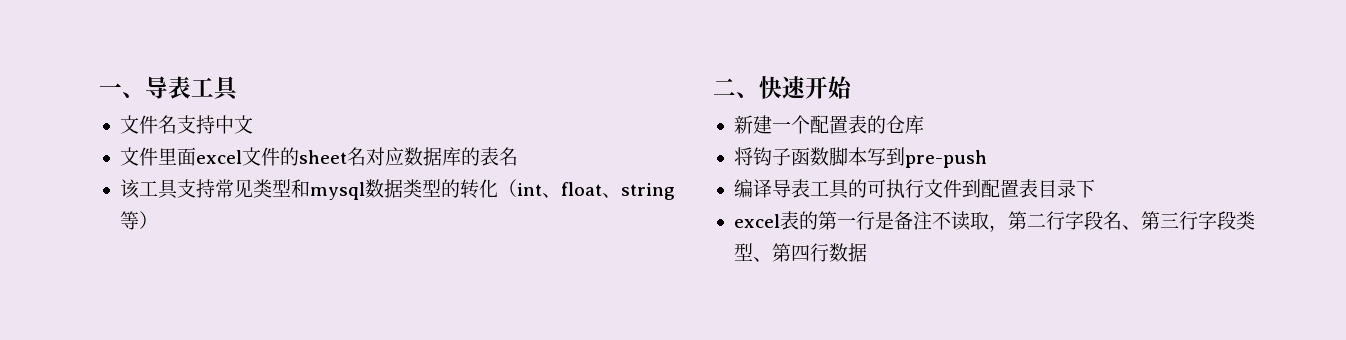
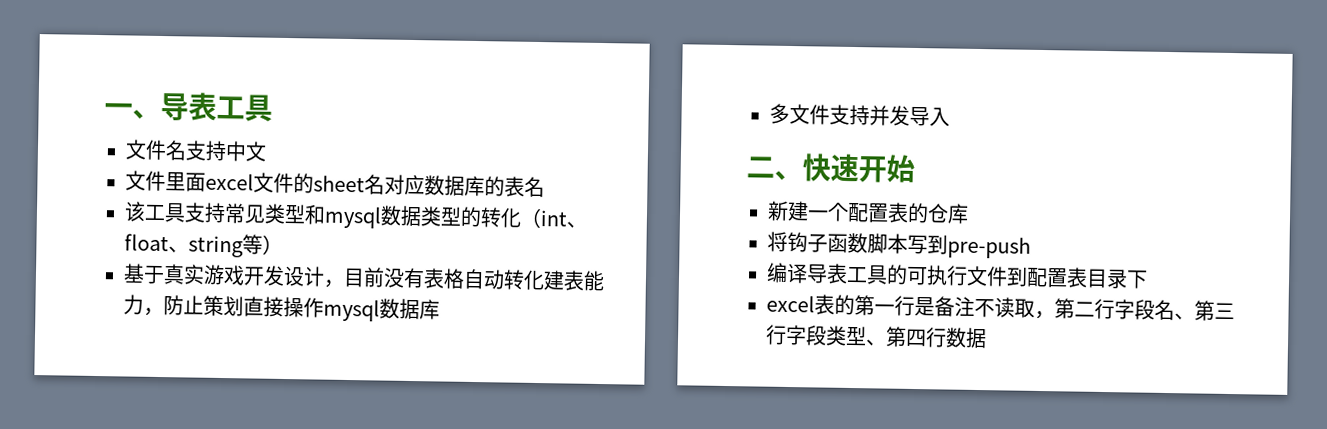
+ 基于真实游戏开发设计，目前没有表格自动转化建表能力，防止策划直接操作mysql数据库
+ 多文件支持并发导入

